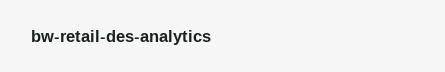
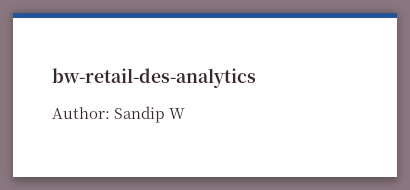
+ Author: Sandip W

